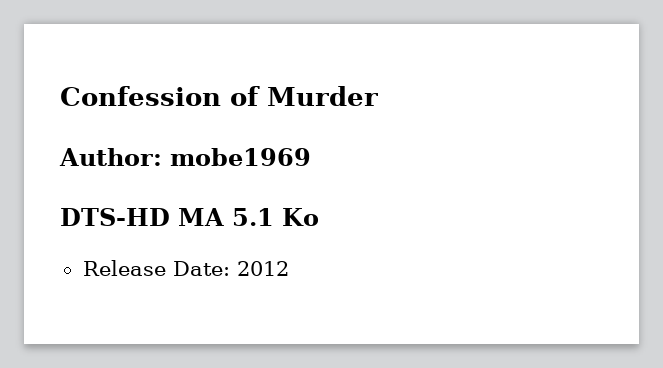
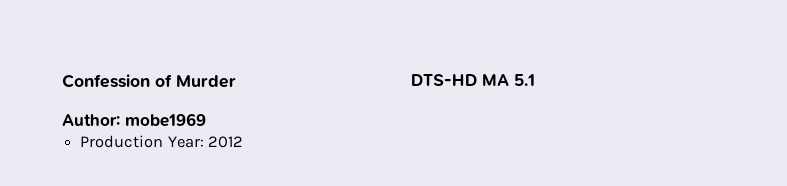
+ Production Year: 2012
- DTS-HD MA 5.1 Ko
- Release Date: 2012
+ DTS-HD MA 5.1

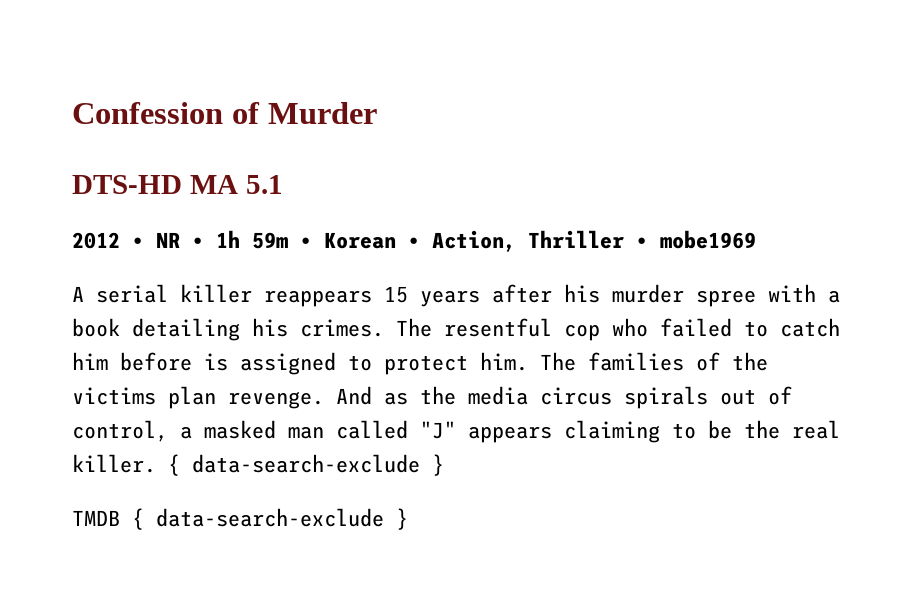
- Author: mobe1969
- Production Year: 2012
  DTS-HD MA 5.1
+ 2012 • NR • 1h 59m • Korean • Action, Thriller • mobe1969
+ A serial killer reappears 15 years after his murder spree with a book detailing his crimes. The resentful cop who failed to catch him before is assigned to protect him. The families of the victims plan revenge. And as the media circus spirals out of control, a masked man called "J" appears claiming to be the real killer. { data-search-exclude }
+ TMDB { data-search-exclude }

